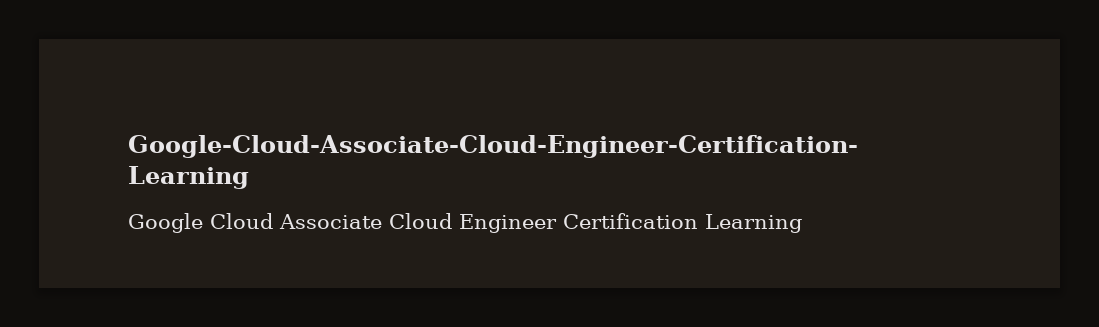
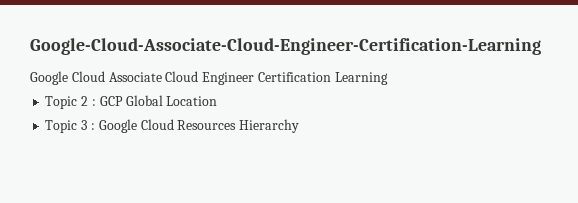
+ Topic 2 : GCP Global Location
+ Topic 3 : Google Cloud Resources Hierarchy

